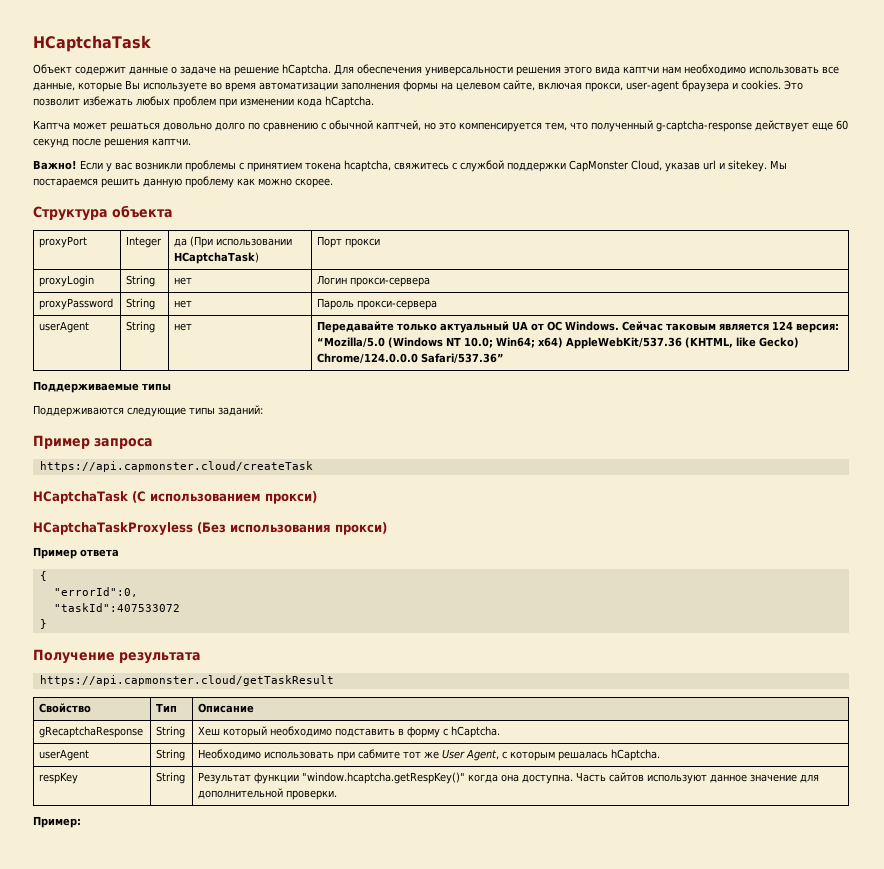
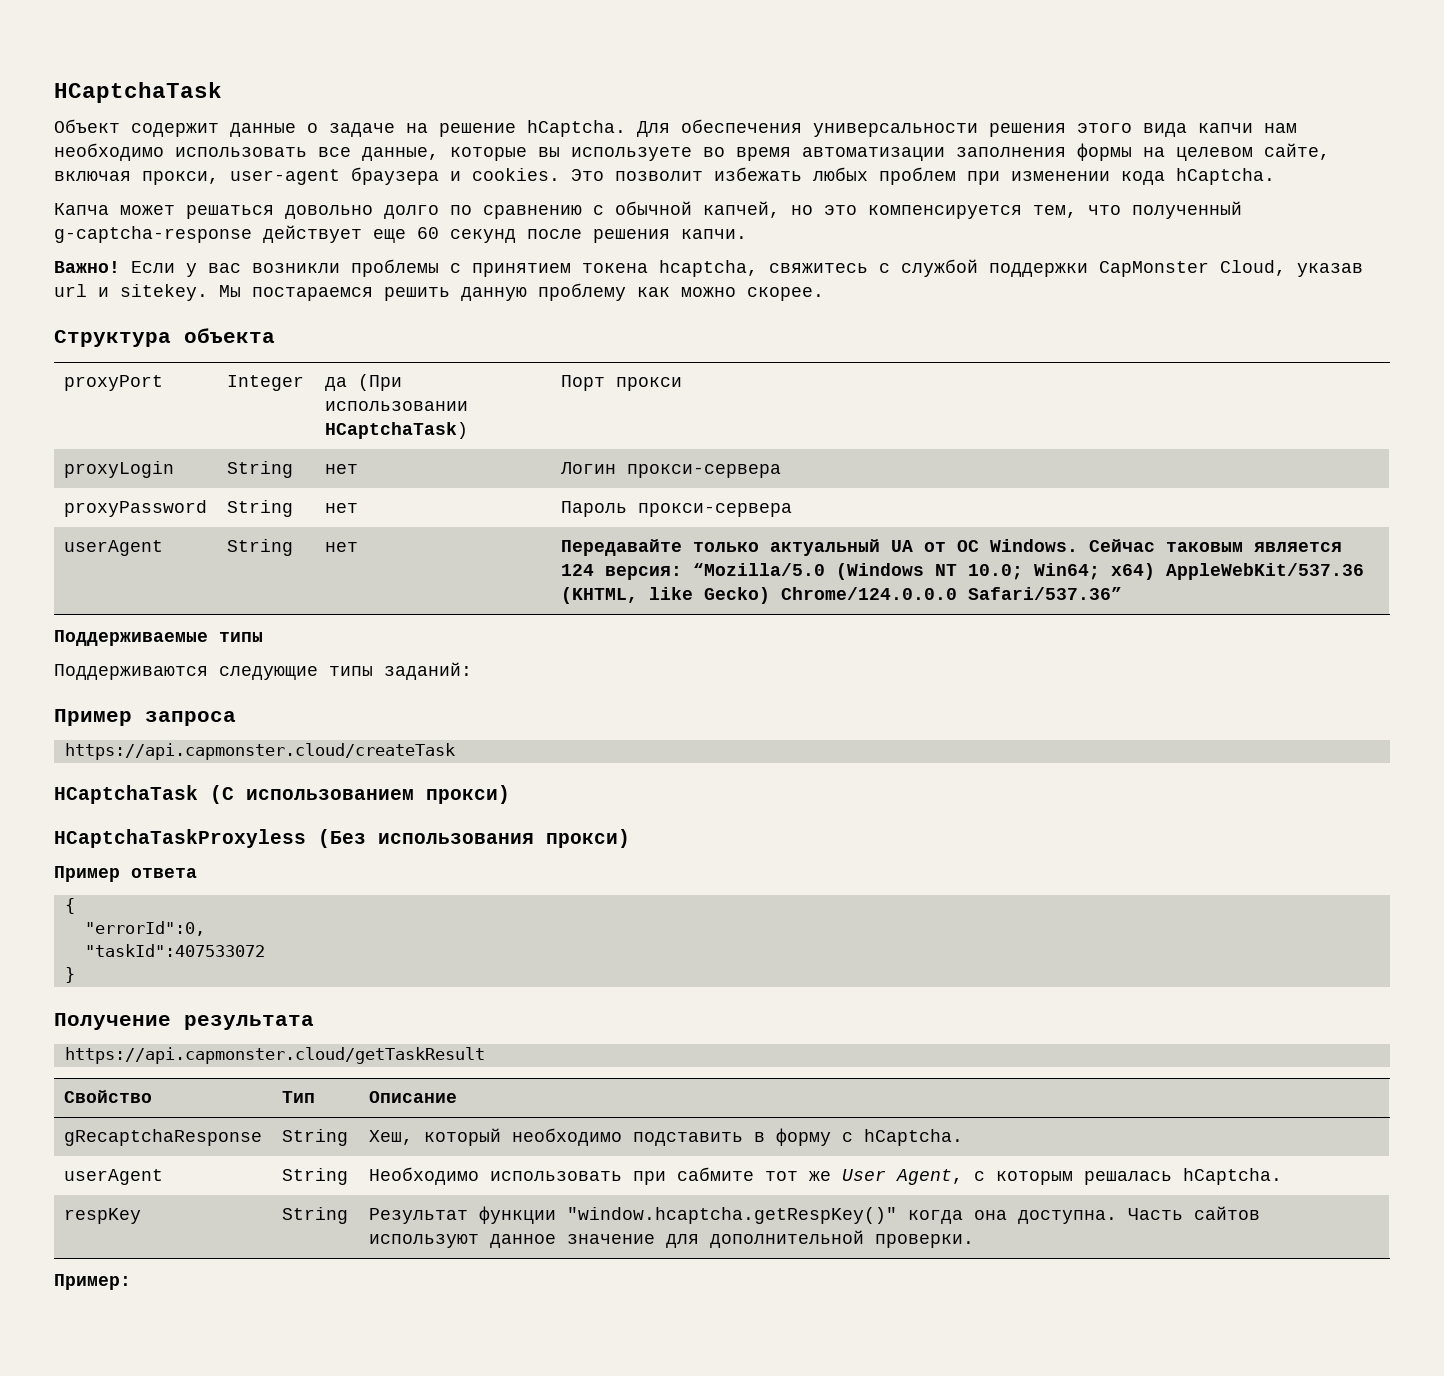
- Для обеспечения универсальности решения этого вида каптчи нам необходимо использовать все данные, которые Вы используете во время автоматизации заполнения формы на целевом сайте, включая прокси, user-agent браузера и cookies.
+ Для обеспечения универсальности решения этого вида капчи нам необходимо использовать все данные, которые вы используете во время автоматизации заполнения формы на целевом сайте, включая прокси, user-agent браузера и cookies.
- Каптча может решаться довольно долго по сравнению с обычной каптчей, но это компенсируется тем, что полученный g-captcha-response действует еще 60 секунд после решения каптчи.
+ Капча может решаться довольно долго по сравнению с обычной капчей, но это компенсируется тем, что полученный g-captcha-response действует еще 60 секунд после решения капчи.
- gRecaptchaResponse | String | Хеш который необходимо подставить в форму с hCaptcha.
+ gRecaptchaResponse | String | Хеш, который необходимо подставить в форму с hCaptcha.

